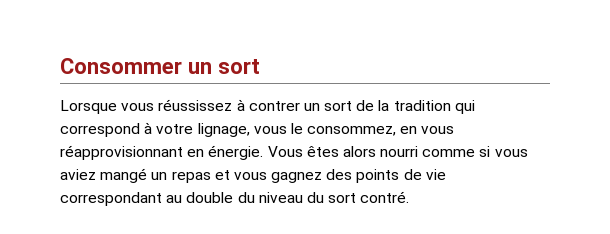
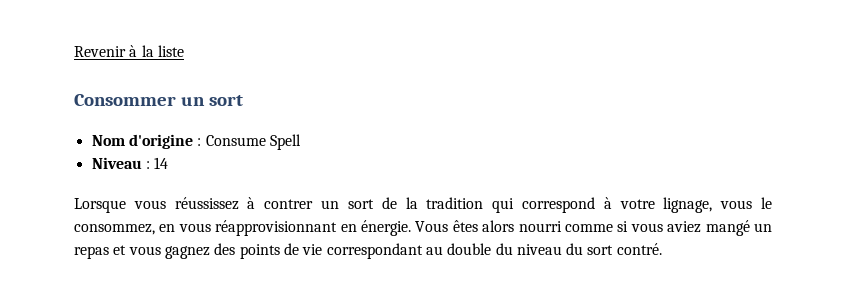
+ Revenir à la liste
+ Nom d'origine : Consume Spell
+ Niveau : 14

